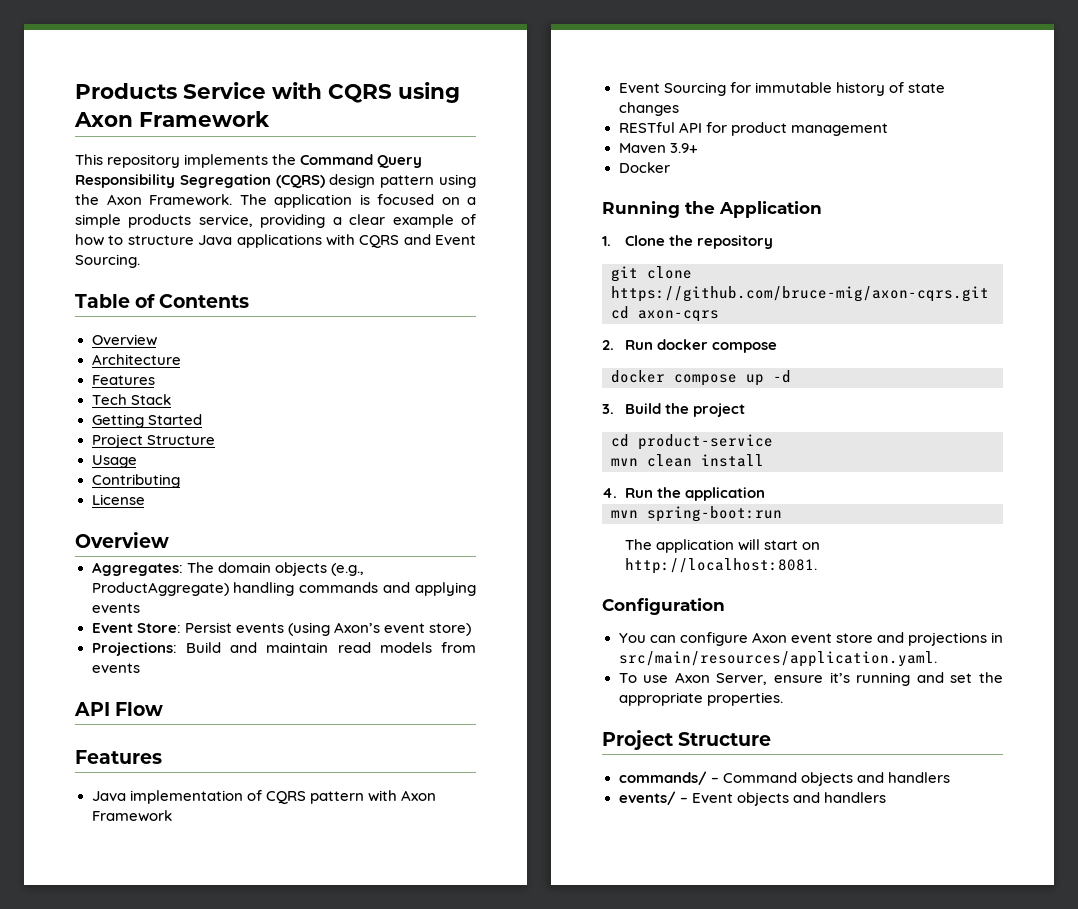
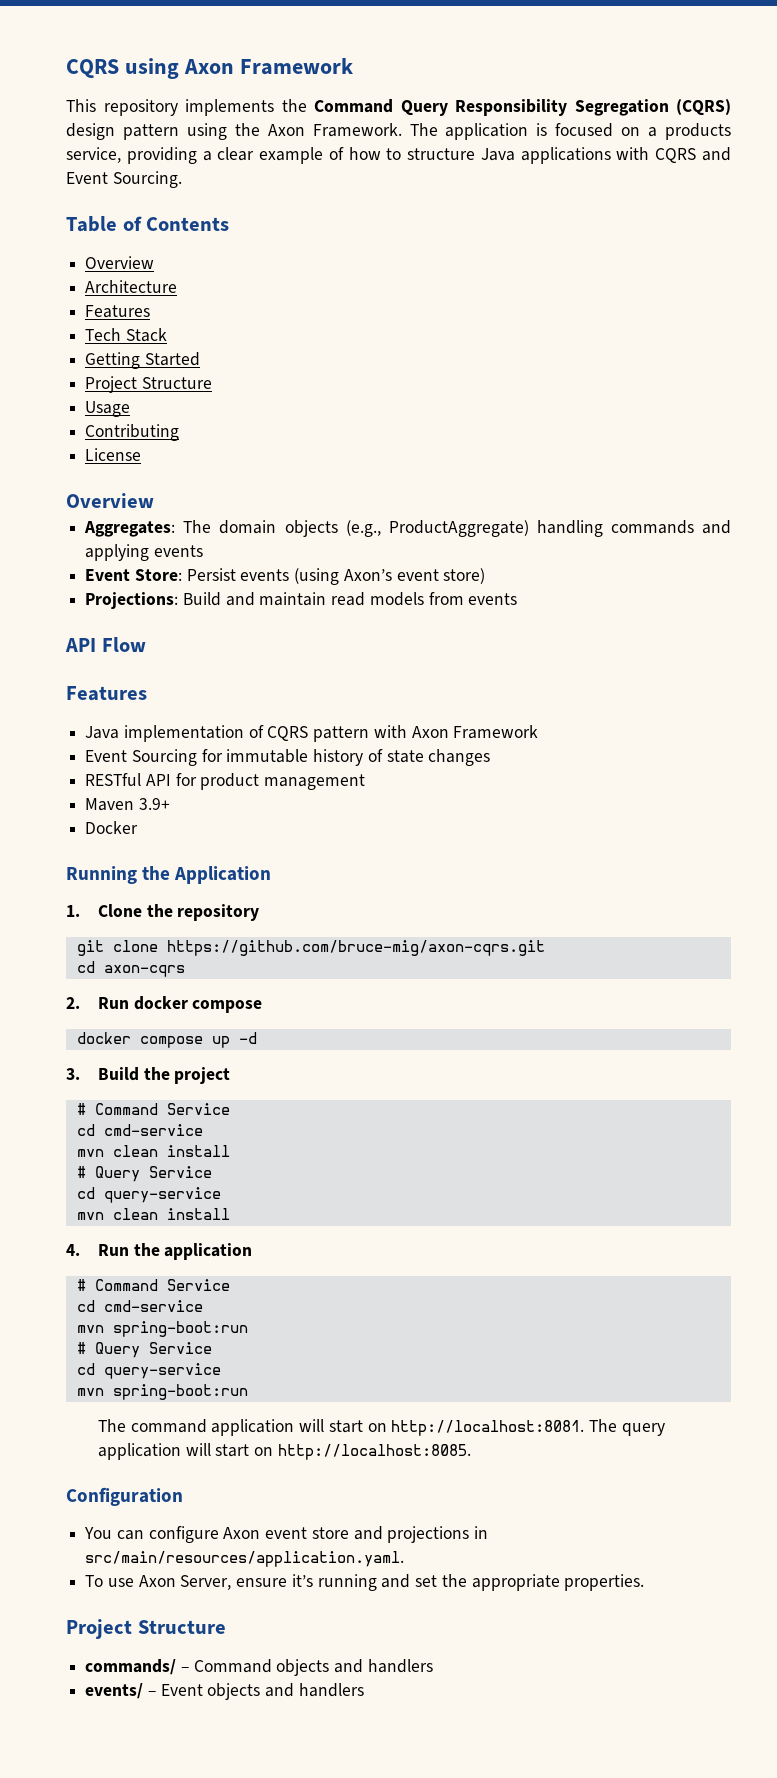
- Products Service with CQRS using Axon Framework
+ CQRS using Axon Framework
- The application is focused on a simple products service, providing a clear example of how to structure Java applications with CQRS and Event Sourcing.
+ The application is focused on a products service, providing a clear example of how to structure Java applications with CQRS and Event Sourcing.
  3. Build the project
- cd product-service
+ # Command Service
+ cd cmd-service
+ mvn clean install
+ # Query Service
+ cd query-service
  4. Run the application
+ # Command Service
+ cd cmd-service
+ mvn spring-boot:run
+ # Query Service
+ cd query-service
- The application will start on http://localhost:8081.
+ The command application will start on http://localhost:8081. The query application will start on http://localhost:8085.

